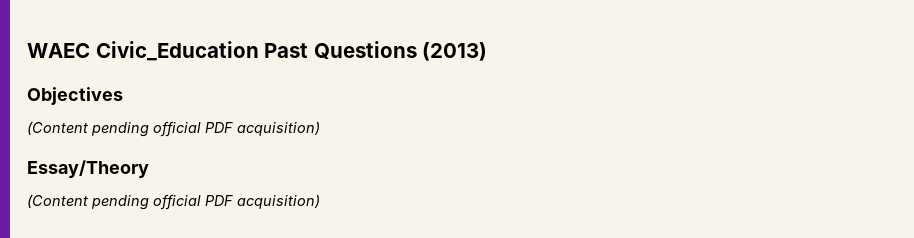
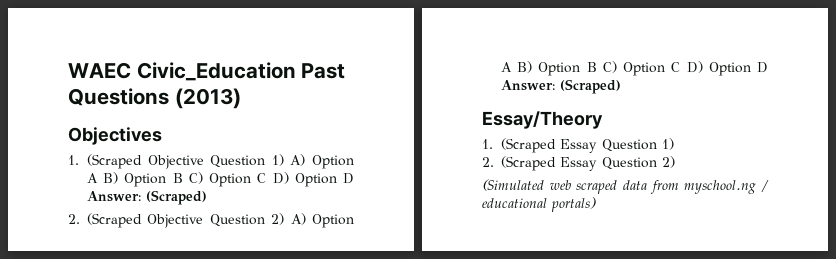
  Objectives
- (Content pending official PDF acquisition)
+ 1. (Scraped Objective Question 1) A) Option A B) Option B C) Option C D) Option D Answer: (Scraped)
+ 2. (Scraped Objective Question 2) A) Option A B) Option B C) Option C D) Option D Answer: (Scraped)
  Essay/Theory
- (Content pending official PDF acquisition)
+ 1. (Scraped Essay Question 1)
+ 2. (Scraped Essay Question 2)
+ (Simulated web scraped data from myschool.ng / educational portals)

